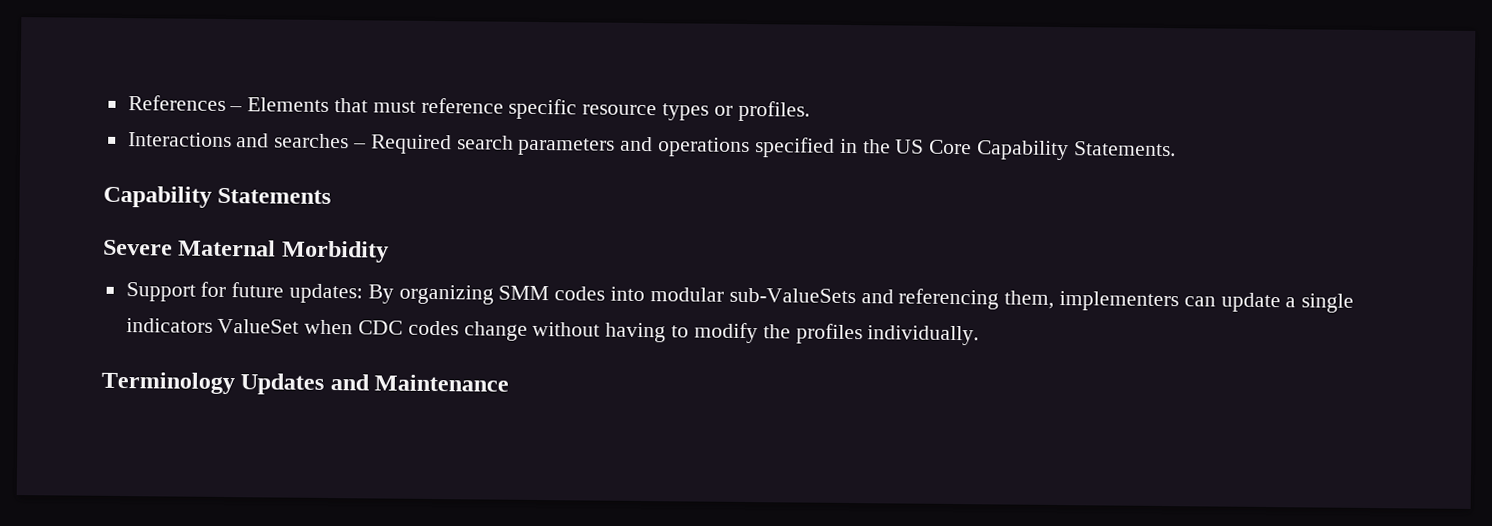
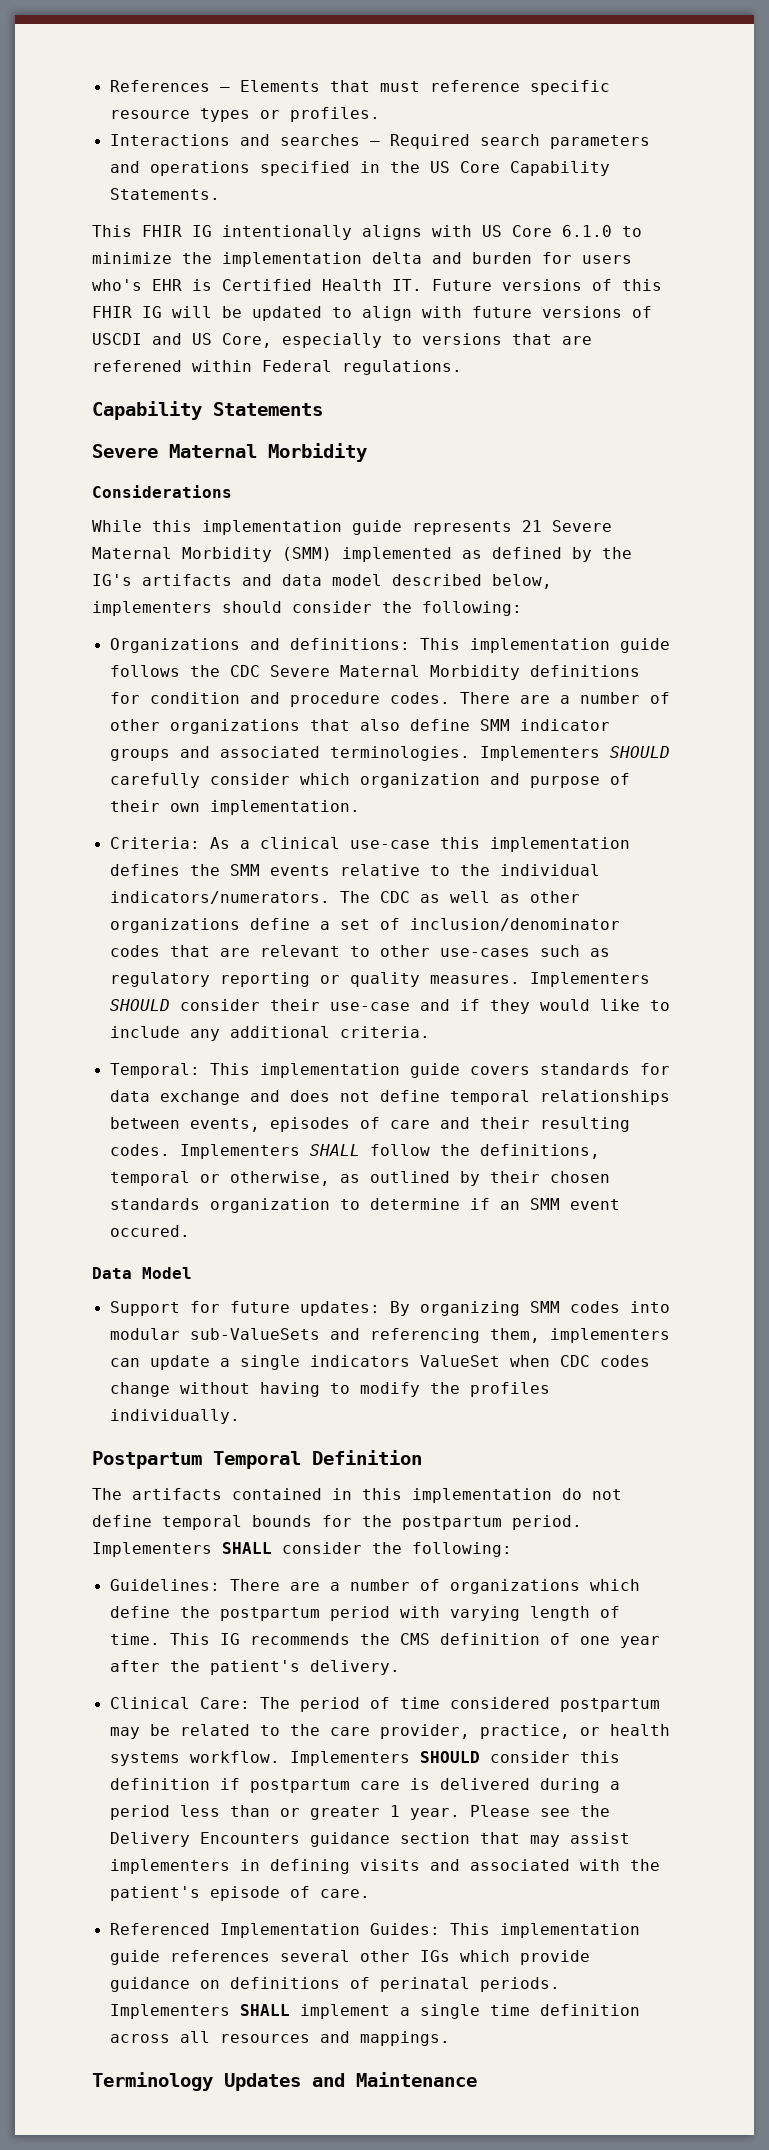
+ This FHIR IG intentionally aligns with US Core 6.1.0 to minimize the implementation delta and burden for users who's EHR is Certified Health IT. Future versions of this FHIR IG will be updated to align with future versions of USCDI and US Core, especially to versions that are referened within Federal regulations.
+ Considerations
+ While this implementation guide represents 21 Severe Maternal Morbidity (SMM) implemented as defined by the IG's artifacts and data model described below, implementers should consider the following:
+ Organizations and definitions: This implementation guide follows the CDC Severe Maternal Morbidity definitions for condition and procedure codes. There are a number of other organizations that also define SMM indicator groups and associated terminologies. Implementers SHOULD carefully consider which organization and purpose of their own implementation.
+ Criteria: As a clinical use-case this implementation defines the SMM events relative to the individual indicators/numerators. The CDC as well as other organizations define a set of inclusion/denominator codes that are relevant to other use-cases such as regulatory reporting or quality measures. Implementers SHOULD consider their use-case and if they would like to include any additional criteria.
+ Temporal: This implementation guide covers standards for data exchange and does not define temporal relationships between events, episodes of care and their resulting codes. Implementers SHALL follow the definitions, temporal or otherwise, as outlined by their chosen standards organization to determine if an SMM event occured.
+ Data Model
+ Postpartum Temporal Definition
+ The artifacts contained in this implementation do not define temporal bounds for the postpartum period. Implementers SHALL consider the following:
+ Guidelines: There are a number of organizations which define the postpartum period with varying length of time. This IG recommends the CMS definition of one year after the patient's delivery.
+ Clinical Care: The period of time considered postpartum may be related to the care provider, practice, or health systems workflow. Implementers SHOULD consider this definition if postpartum care is delivered during a period less than or greater 1 year. Please see the Delivery Encounters guidance section that may assist implementers in defining visits and associated with the patient's episode of care.
+ Referenced Implementation Guides: This implementation guide references several other IGs which provide guidance on definitions of perinatal periods. Implementers SHALL implement a single time definition across all resources and mappings.

